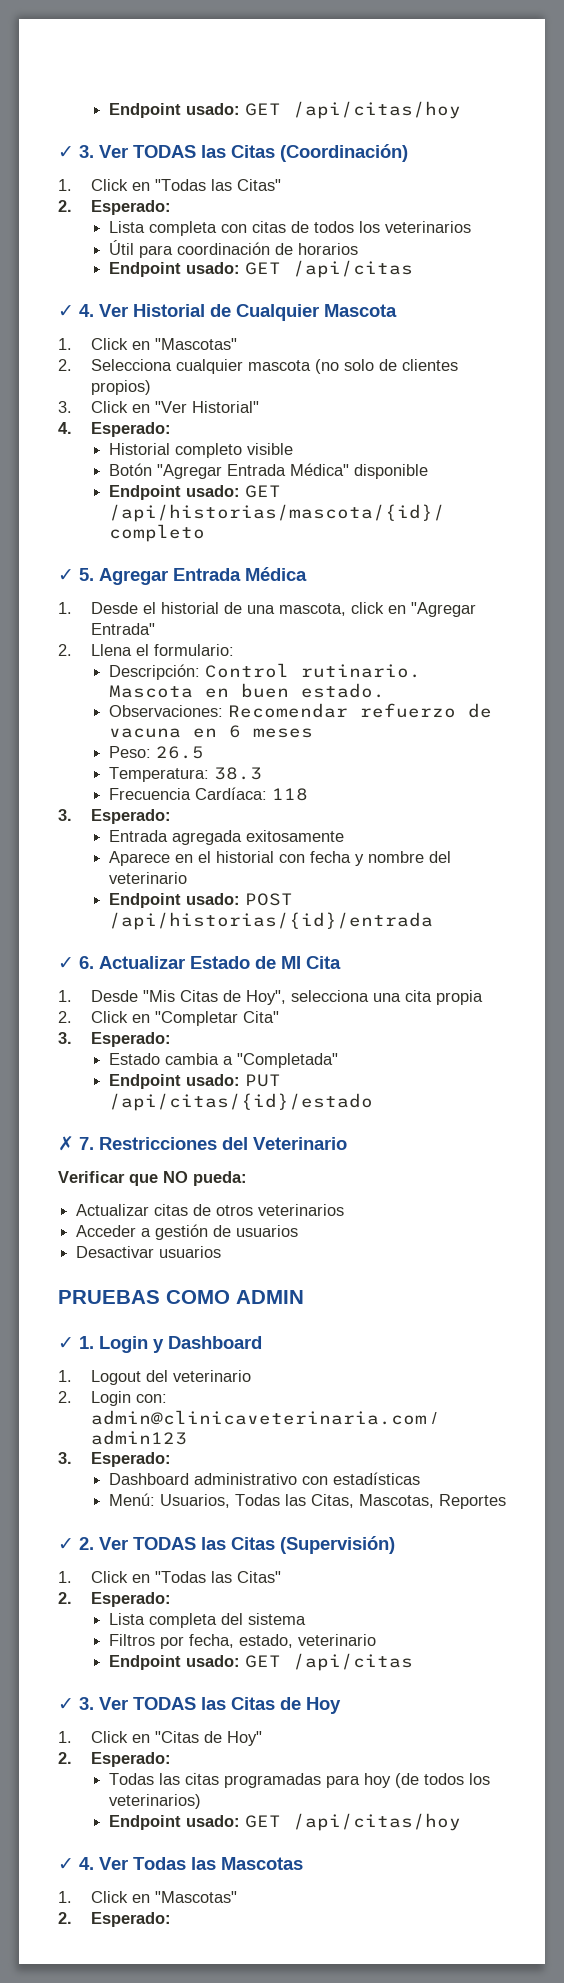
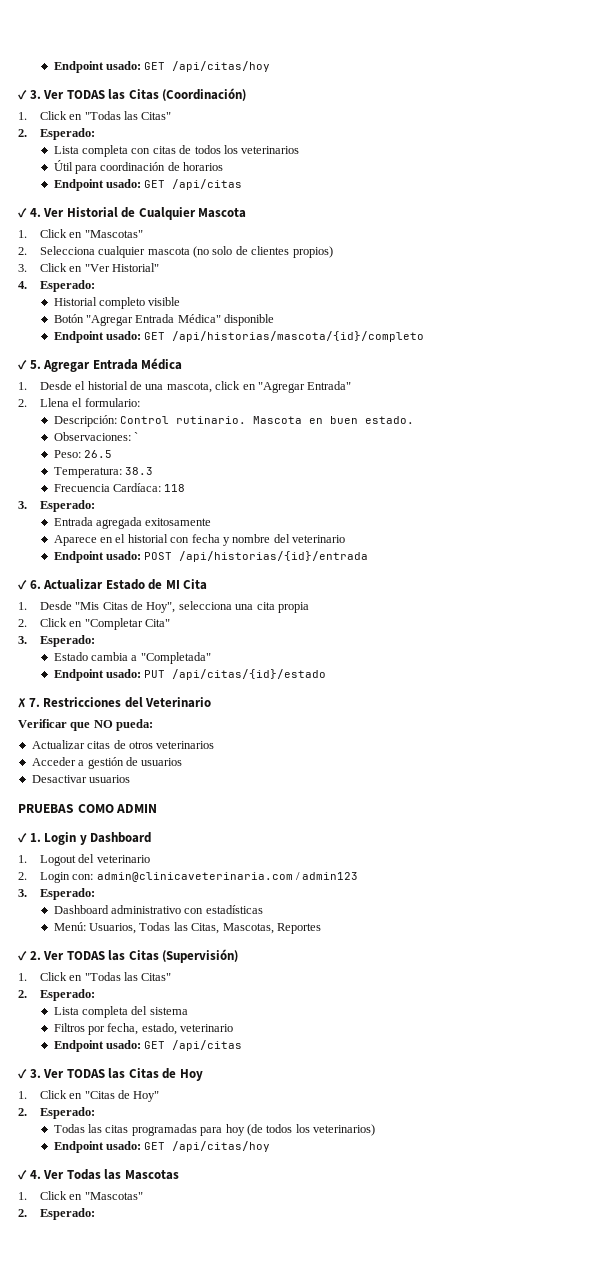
- Observaciones: Recomendar refuerzo de vacuna en 6 meses
+ Observaciones: `

